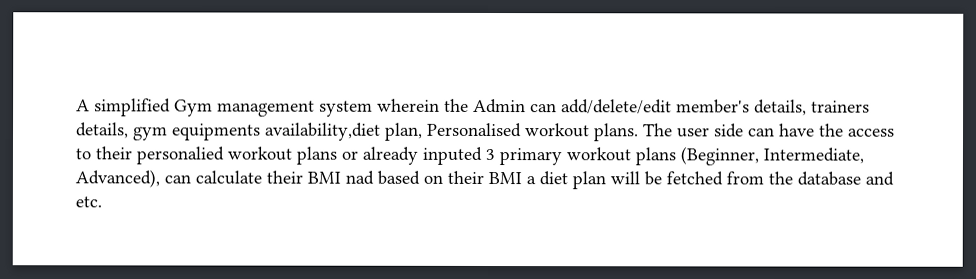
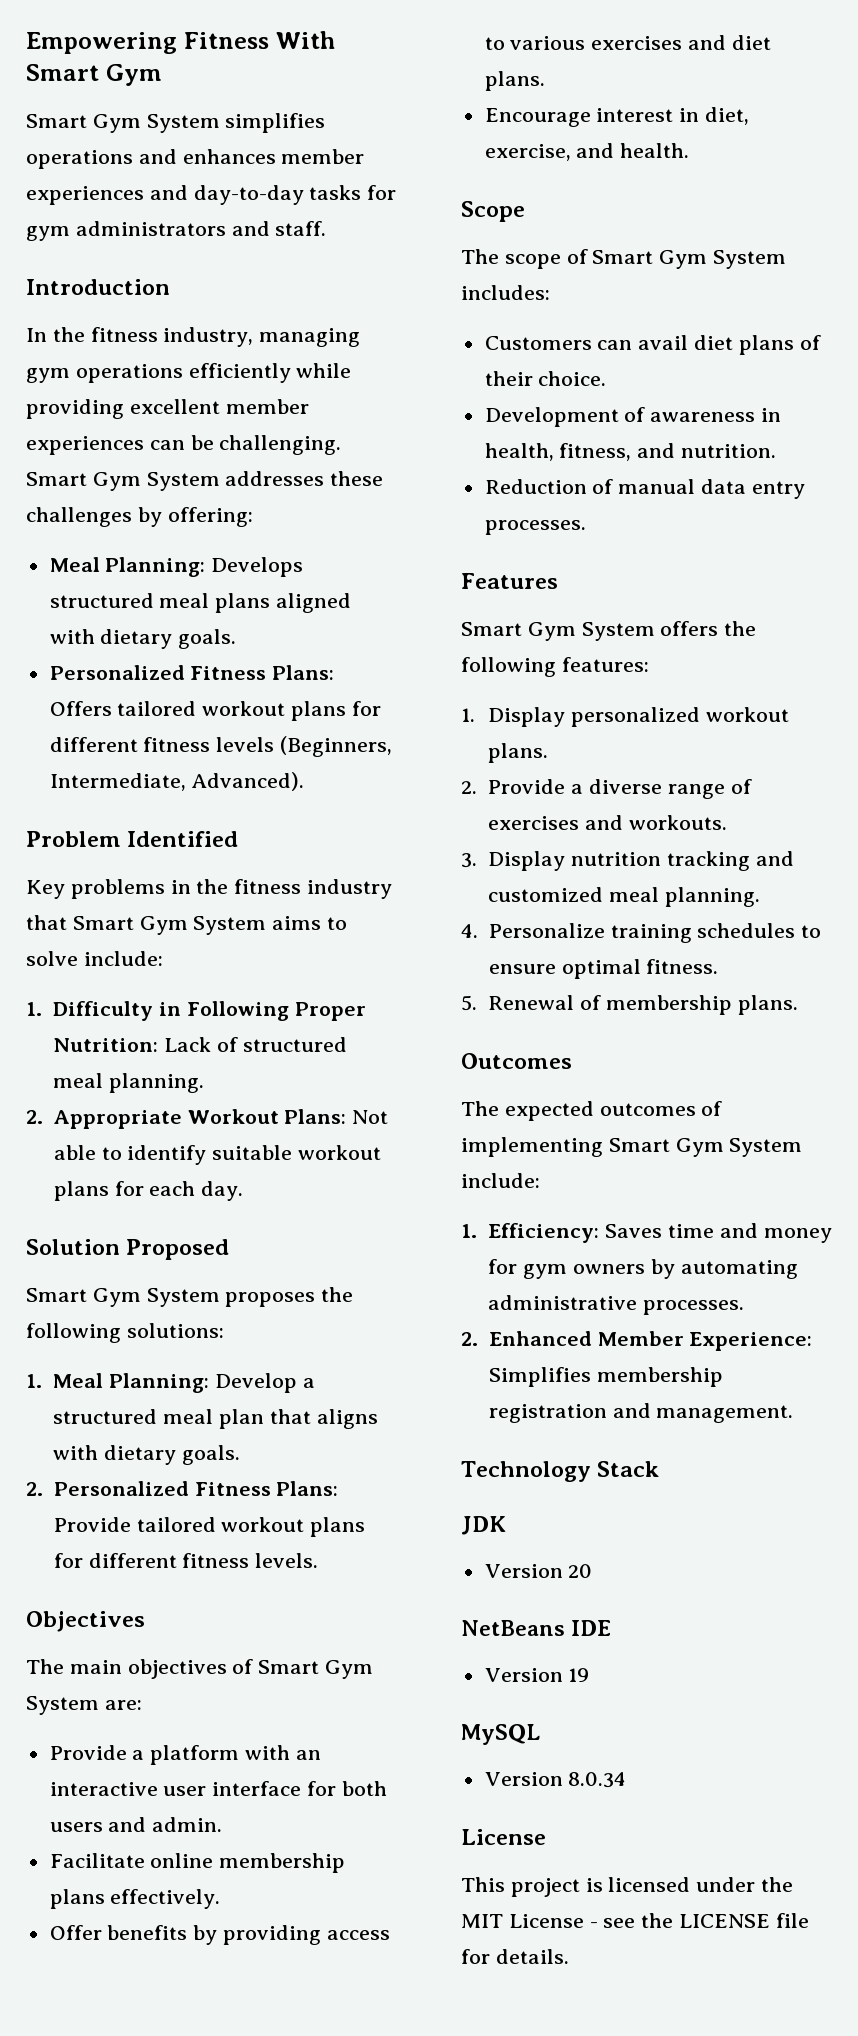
- A simplified Gym management system wherein the Admin can add/delete/edit member's details, trainers details, gym equipments availability,diet plan, Personalised workout plans. The user side can have the access to their personalied workout plans or already inputed 3 primary workout plans (Beginner, Intermediate, Advanced), can calculate their BMI nad based on their BMI a diet plan will be fetched from the database and etc.
+ Empowering Fitness With Smart Gym
+ Smart Gym System simplifies operations and enhances member experiences and day-to-day tasks for gym administrators and staff.
+ Introduction
+ In the fitness industry, managing gym operations efficiently while providing excellent member experiences can be challenging. Smart Gym System addresses these challenges by offering:
+ Meal Planning: Develops structured meal plans aligned with dietary goals.
+ Personalized Fitness Plans: Offers tailored workout plans for different fitness levels (Beginners, Intermediate, Advanced).
+ Problem Identified
+ Key problems in the fitness industry that Smart Gym System aims to solve include:
+ 1. Difficulty in Following Proper Nutrition: Lack of structured meal planning.
+ 2. Appropriate Workout Plans: Not able to identify suitable workout plans for each day.
+ Solution Proposed
+ Smart Gym System proposes the following solutions:
+ 1. Meal Planning: Develop a structured meal plan that aligns with dietary goals.
+ 2. Personalized Fitness Plans: Provide tailored workout plans for different fitness levels.
+ Objectives
+ The main objectives of Smart Gym System are:
+ Provide a platform with an interactive user interface for both users and admin.
+ Facilitate online membership plans effectively.
+ Offer benefits by providing access to various exercises and diet plans.
+ Encourage interest in diet, exercise, and health.
+ Scope
+ The scope of Smart Gym System includes:
+ Customers can avail diet plans of their choice.
+ Development of awareness in health, fitness, and nutrition.
+ Reduction of manual data entry processes.
+ Features
+ Smart Gym System offers the following features:
+ 1. Display personalized workout plans.
+ 2. Provide a diverse range of exercises and workouts.
+ 3. Display nutrition tracking and customized meal planning.
+ 4. Personalize training schedules to ensure optimal fitness.
+ 5. Renewal of membership plans.
+ Outcomes
+ The expected outcomes of implementing Smart Gym System include:
+ 1. Efficiency: Saves time and money for gym owners by automating administrative processes.
+ 2. Enhanced Member Experience: Simplifies membership registration and management.
+ Technology Stack
+ JDK
+ Version 20
+ NetBeans IDE
+ Version 19
+ MySQL
+ Version 8.0.34
+ License
+ This project is licensed under the MIT License - see the LICENSE file for details.

